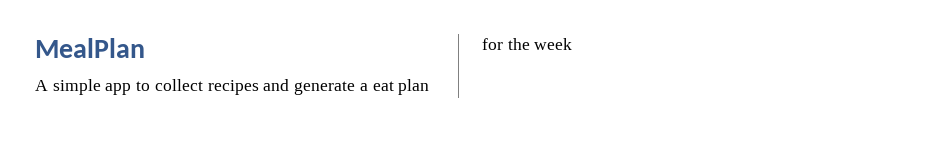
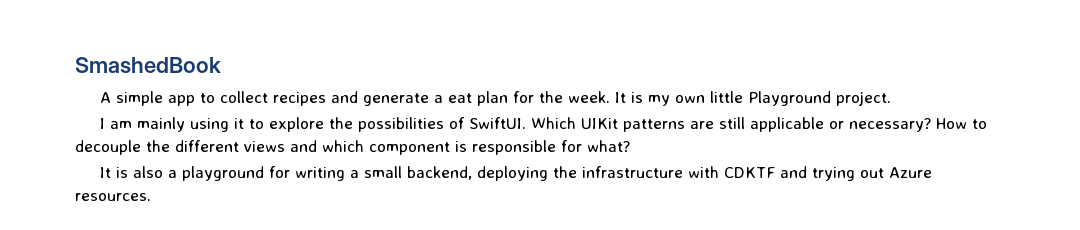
- MealPlan
+ SmashedBook
- A simple app to collect recipes and generate a eat plan for the week
+ A simple app to collect recipes and generate a eat plan for the week. It is my own little Playground project.
+ I am mainly using it to explore the possibilities of SwiftUI. Which UIKit patterns are still applicable or necessary? How to decouple the different views and which component is responsible for what?
+ It is also a playground for writing a small backend, deploying the infrastructure with CDKTF and trying out Azure resources.

